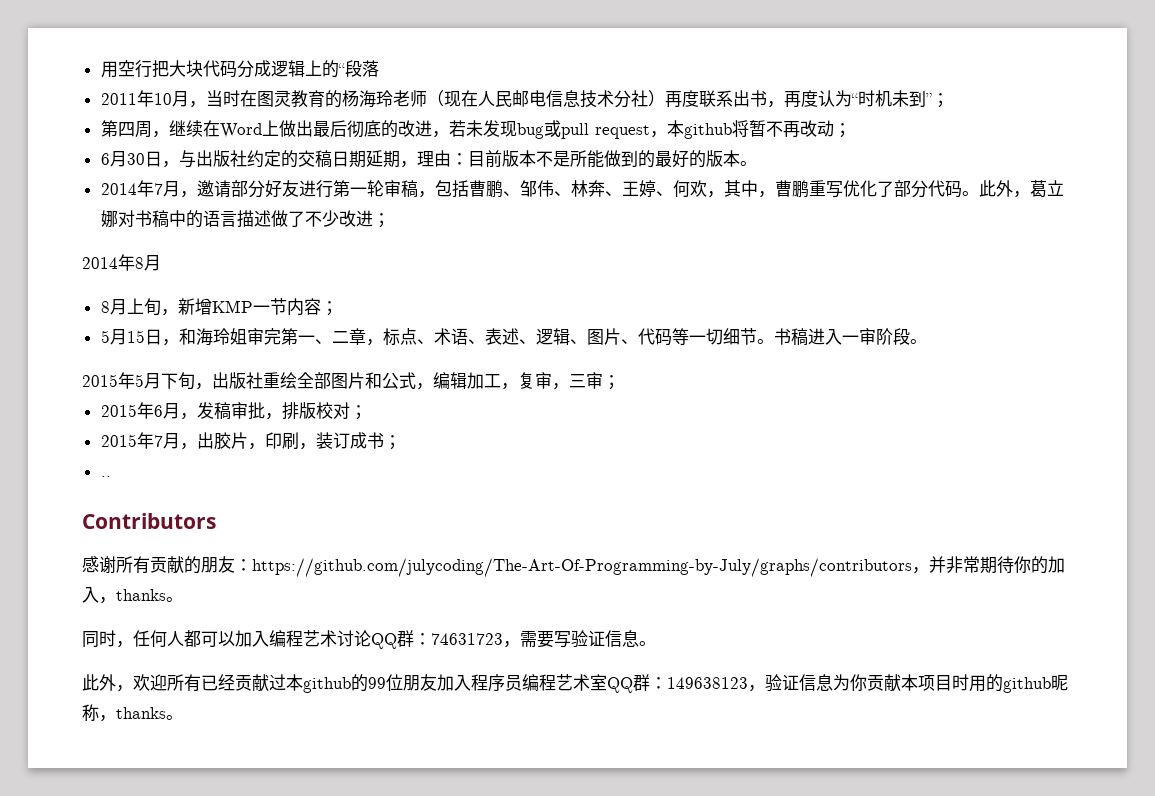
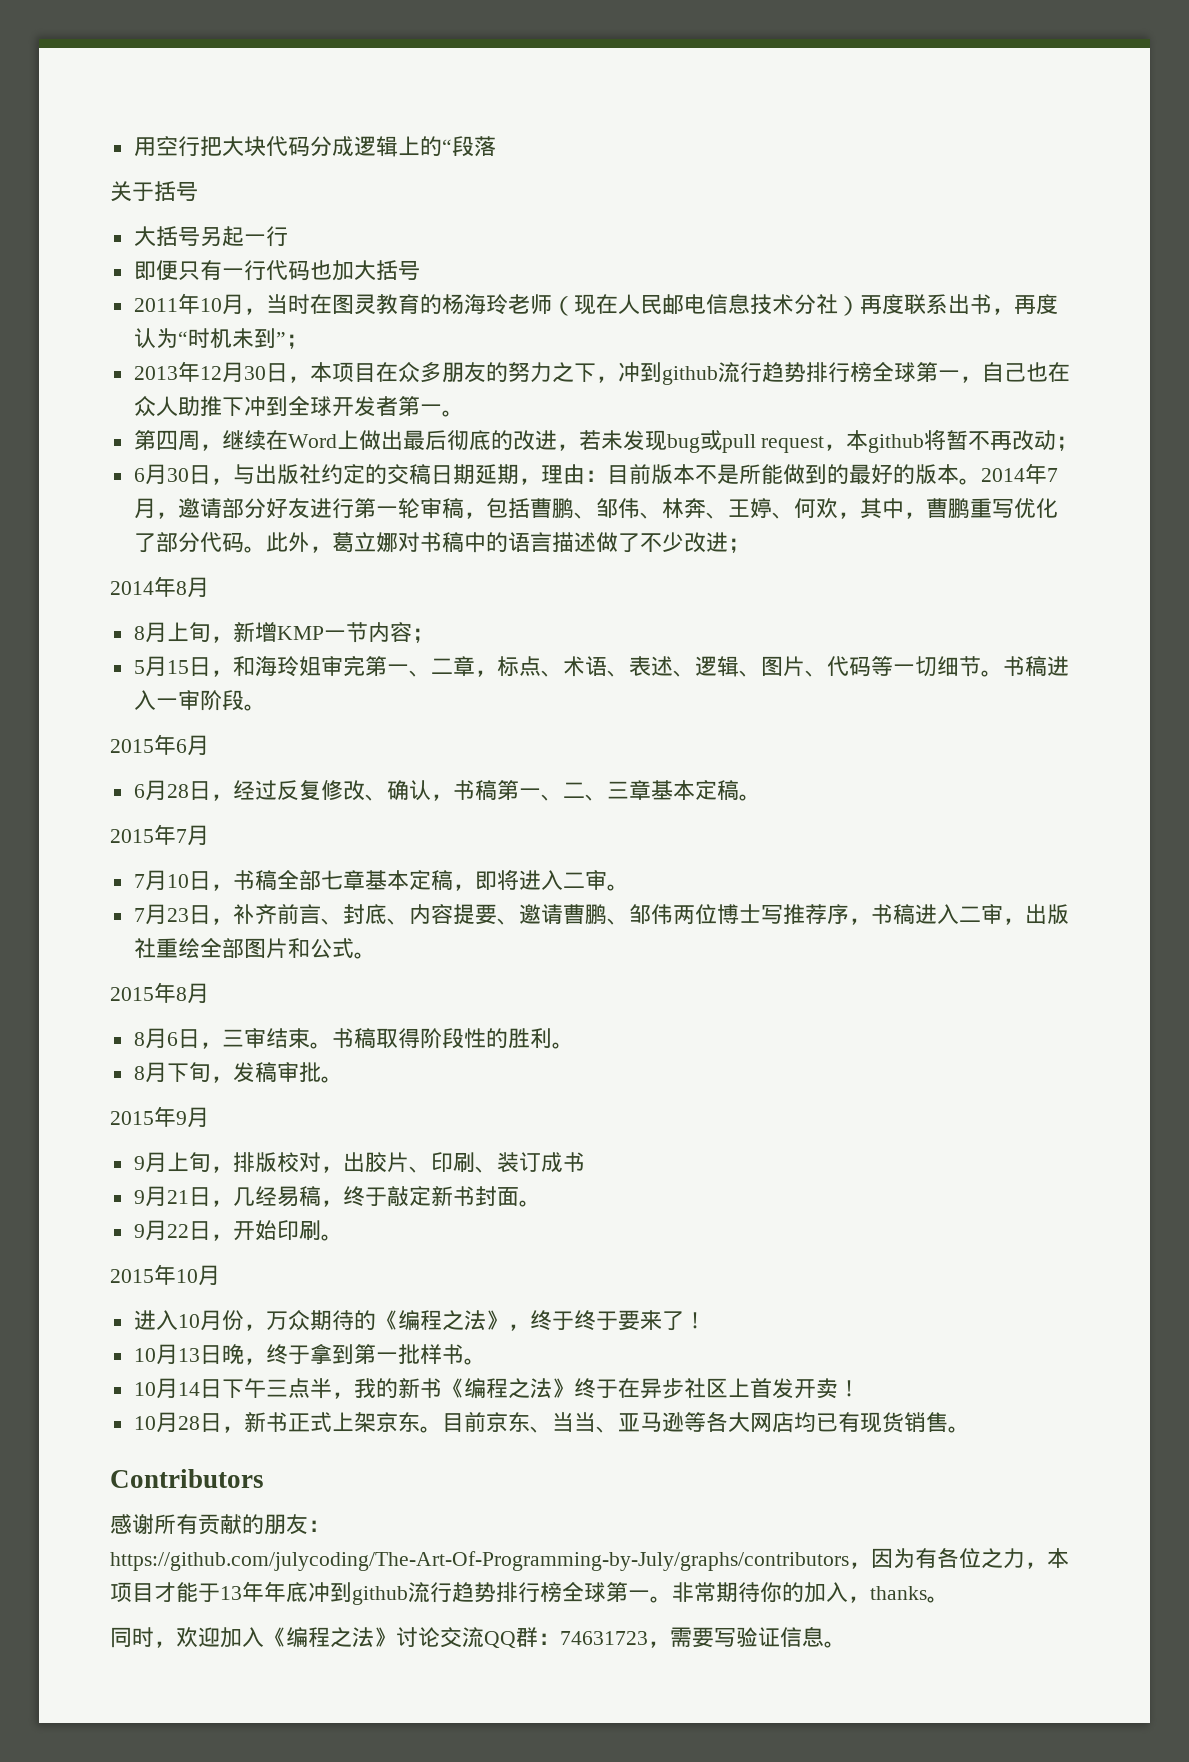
+ 关于括号
+ 大括号另起一行
+ 即便只有一行代码也加大括号
+ 2013年12月30日，本项目在众多朋友的努力之下，冲到github流行趋势排行榜全球第一，自己也在众人助推下冲到全球开发者第一。
- 6月30日，与出版社约定的交稿日期延期，理由：目前版本不是所能做到的最好的版本。
- 2014年7月，邀请部分好友进行第一轮审稿，包括曹鹏、邹伟、林奔、王婷、何欢，其中，曹鹏重写优化了部分代码。
+ 6月30日，与出版社约定的交稿日期延期，理由：目前版本不是所能做到的最好的版本。2014年7月，邀请部分好友进行第一轮审稿，包括曹鹏、邹伟、林奔、王婷、何欢，其中，曹鹏重写优化了部分代码。
- 2015年5月下旬，出版社重绘全部图片和公式，编辑加工，复审，三审；
- 2015年6月，发稿审批，排版校对；
- 2015年7月，出胶片，印刷，装订成书；
- ..
+ 2015年6月
+ 6月28日，经过反复修改、确认，书稿第一、二、三章基本定稿。
+ 2015年7月
+ 7月10日，书稿全部七章基本定稿，即将进入二审。
+ 7月23日，补齐前言、封底、内容提要、邀请曹鹏、邹伟两位博士写推荐序，书稿进入二审，出版社重绘全部图片和公式。
+ 2015年8月
+ 8月6日，三审结束。书稿取得阶段性的胜利。
+ 8月下旬，发稿审批。
+ 2015年9月
+ 9月上旬，排版校对，出胶片、印刷、装订成书
+ 9月21日，几经易稿，终于敲定新书封面。
+ 9月22日，开始印刷。
+ 2015年10月
+ 进入10月份，万众期待的《编程之法》，终于终于要来了！
+ 10月13日晚，终于拿到第一批样书。
+ 10月14日下午三点半，我的新书《编程之法》终于在异步社区上首发开卖！
+ 10月28日，新书正式上架京东。目前京东、当当、亚马逊等各大网店均已有现货销售。
- 感谢所有贡献的朋友：https://github.com/julycoding/The-Art-Of-Programming-by-July/graphs/contributors，并非常期待你的加入，thanks。
+ 感谢所有贡献的朋友：https://github.com/julycoding/The-Art-Of-Programming-by-July/graphs/contributors，因为有各位之力，本项目才能于13年年底冲到github流行趋势排行榜全球第一。非常期待你的加入，thanks。
- 同时，任何人都可以加入编程艺术讨论QQ群：74631723，需要写验证信息。
+ 同时，欢迎加入《编程之法》讨论交流QQ群：74631723，需要写验证信息。
- 此外，欢迎所有已经贡献过本github的99位朋友加入程序员编程艺术室QQ群：149638123，验证信息为你贡献本项目时用的github昵称，thanks。

